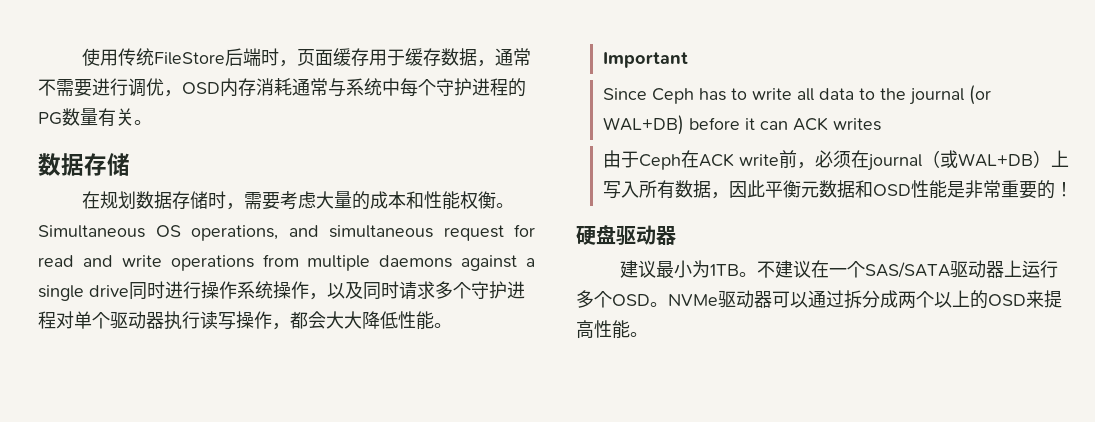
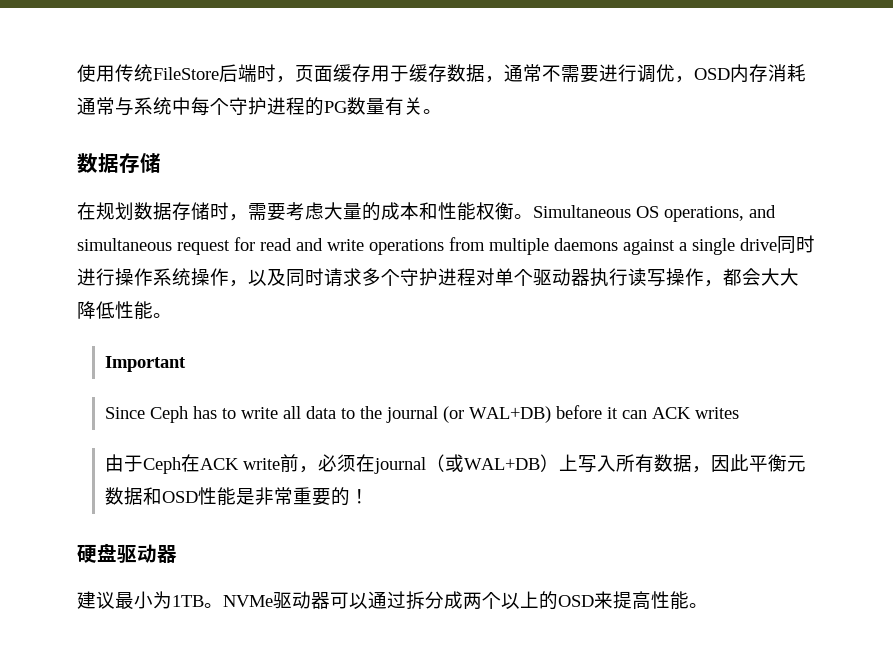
- 不建议在一个SAS/SATA驱动器上运行多个OSD。

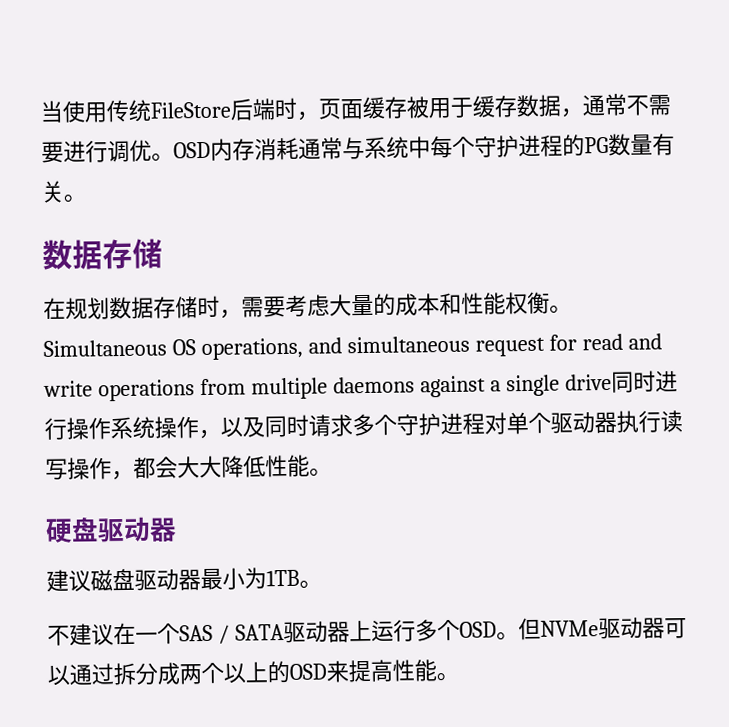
- 使用传统FileStore后端时，页面缓存用于缓存数据，通常不需要进行调优，OSD内存消耗通常与系统中每个守护进程的PG数量有关。
+ 当使用传统FileStore后端时，页面缓存被用于缓存数据，通常不需要进行调优。OSD内存消耗通常与系统中每个守护进程的PG数量有关。
- Important
- Since Ceph has to write all data to the journal (or WAL+DB) before it can ACK writes
- 由于Ceph在ACK write前，必须在journal（或WAL+DB）上写入所有数据，因此平衡元数据和OSD性能是非常重要的！
- 建议最小为1TB。NVMe驱动器可以通过拆分成两个以上的OSD来提高性能。
+ 建议磁盘驱动器最小为1TB。
+ 不建议在一个SAS / SATA驱动器上运行多个OSD。但NVMe驱动器可以通过拆分成两个以上的OSD来提高性能。

